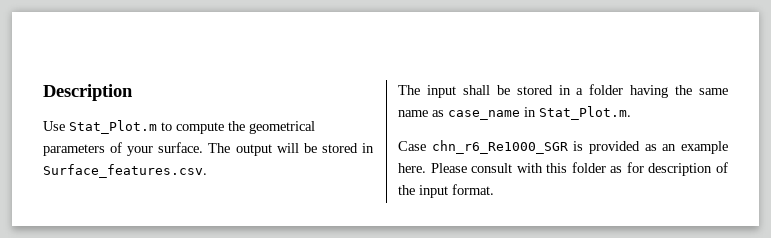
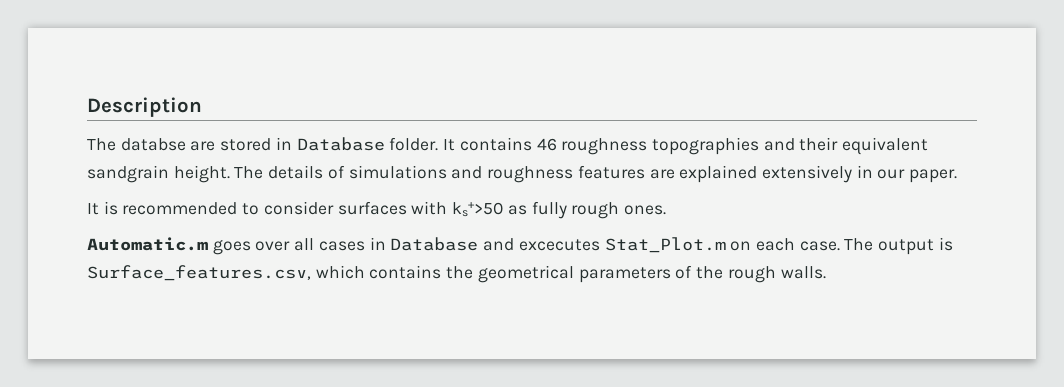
- Use Stat_Plot.m to compute the geometrical parameters of your surface. The output will be stored in Surface_features.csv.
- The input shall be stored in a folder having the same name as case_name in Stat_Plot.m.
- Case chn_r6_Re1000_SGR is provided as an example here. Please consult with this folder as for description of the input format.
+ The databse are stored in Database folder. It contains 46 roughness topographies and their equivalent sandgrain height. The details of simulations and roughness features are explained extensively in our paper.
+ It is recommended to consider surfaces with ks+>50 as fully rough ones.
+ Automatic.m goes over all cases in Database and excecutes Stat_Plot.m on each case. The output is Surface_features.csv, which contains the geometrical parameters of the rough walls.

